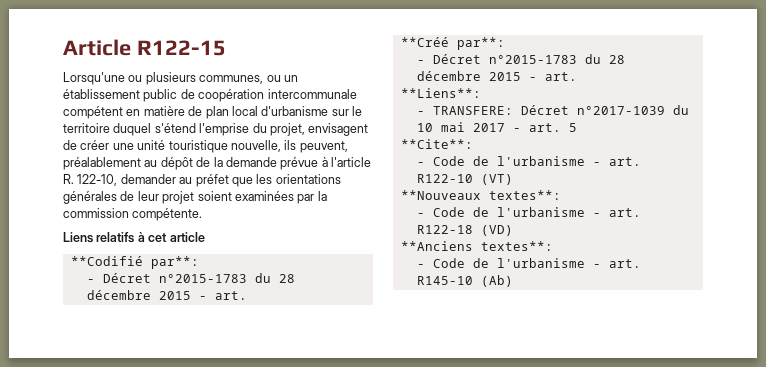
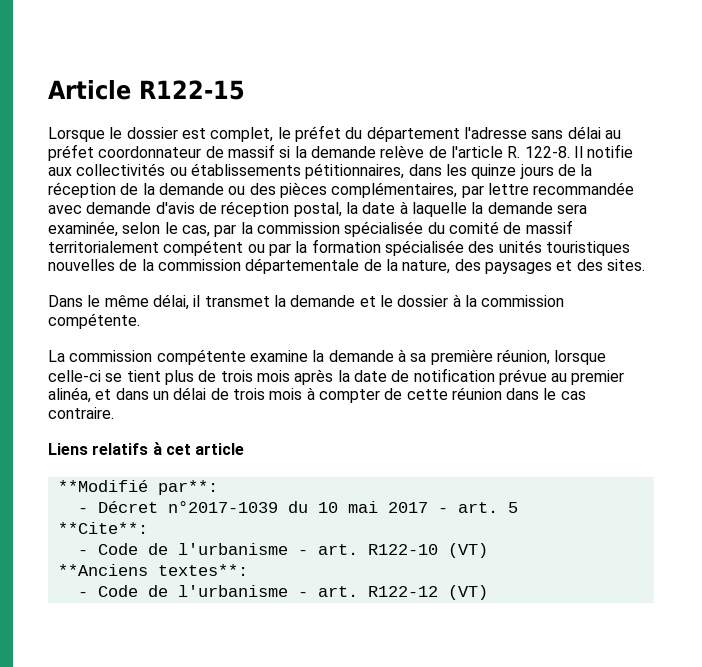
- Lorsqu'une ou plusieurs communes, ou un établissement public de coopération intercommunale compétent en matière de plan local d'urbanisme sur le territoire duquel s'étend l'emprise du projet, envisagent de créer une unité touristique nouvelle, ils peuvent, préalablement au dépôt de la demande prévue à l'article R. 122-10, demander au préfet que les orientations générales de leur projet soient examinées par la commission compétente.
+ Lorsque le dossier est complet, le préfet du département l'adresse sans délai au préfet coordonnateur de massif si la demande relève de l'article R. 122-8. Il notifie aux collectivités ou établissements pétitionnaires, dans les quinze jours de la réception de la demande ou des pièces complémentaires, par lettre recommandée avec demande d'avis de réception postal, la date à laquelle la demande sera examinée, selon le cas, par la commission spécialisée du comité de massif territorialement compétent ou par la formation spécialisée des unités touristiques nouvelles de la commission départementale de la nature, des paysages et des sites.
+ Dans le même délai, il transmet la demande et le dossier à la commission compétente.
+ La commission compétente examine la demande à sa première réunion, lorsque celle-ci se tient plus de trois mois après la date de notification prévue au premier alinéa, et dans un délai de trois mois à compter de cette réunion dans le cas contraire.
- **Codifié par**:
- - Décret n°2015-1783 du 28 décembre 2015 - art.
- **Créé par**:
- - Décret n°2015-1783 du 28 décembre 2015 - art.
- **Liens**:
- - TRANSFERE: Décret n°2017-1039 du 10 mai 2017 - art. 5
+ **Modifié par**:
+ - Décret n°2017-1039 du 10 mai 2017 - art. 5
- **Nouveaux textes**:
- - Code de l'urbanisme - art. R122-18 (VD)
- - Code de l'urbanisme - art. R145-10 (Ab)
+ - Code de l'urbanisme - art. R122-12 (VT)

